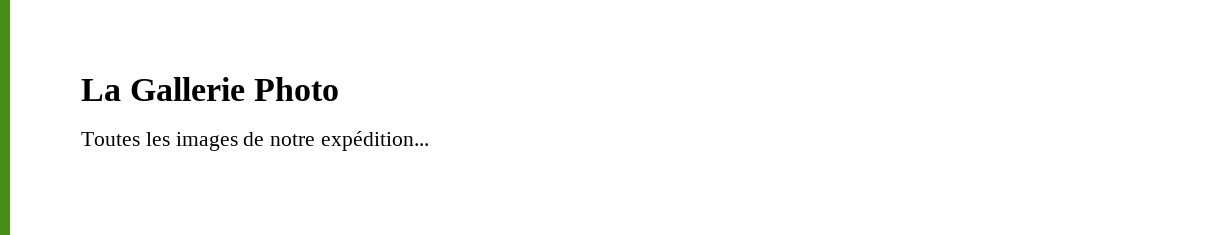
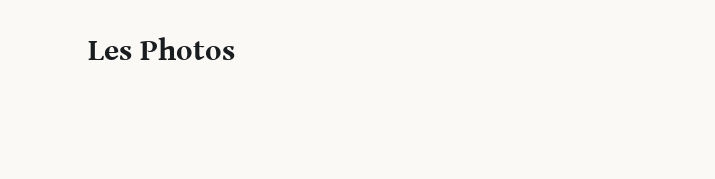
- La Gallerie Photo
- Toutes les images de notre expédition...
+ Les Photos

